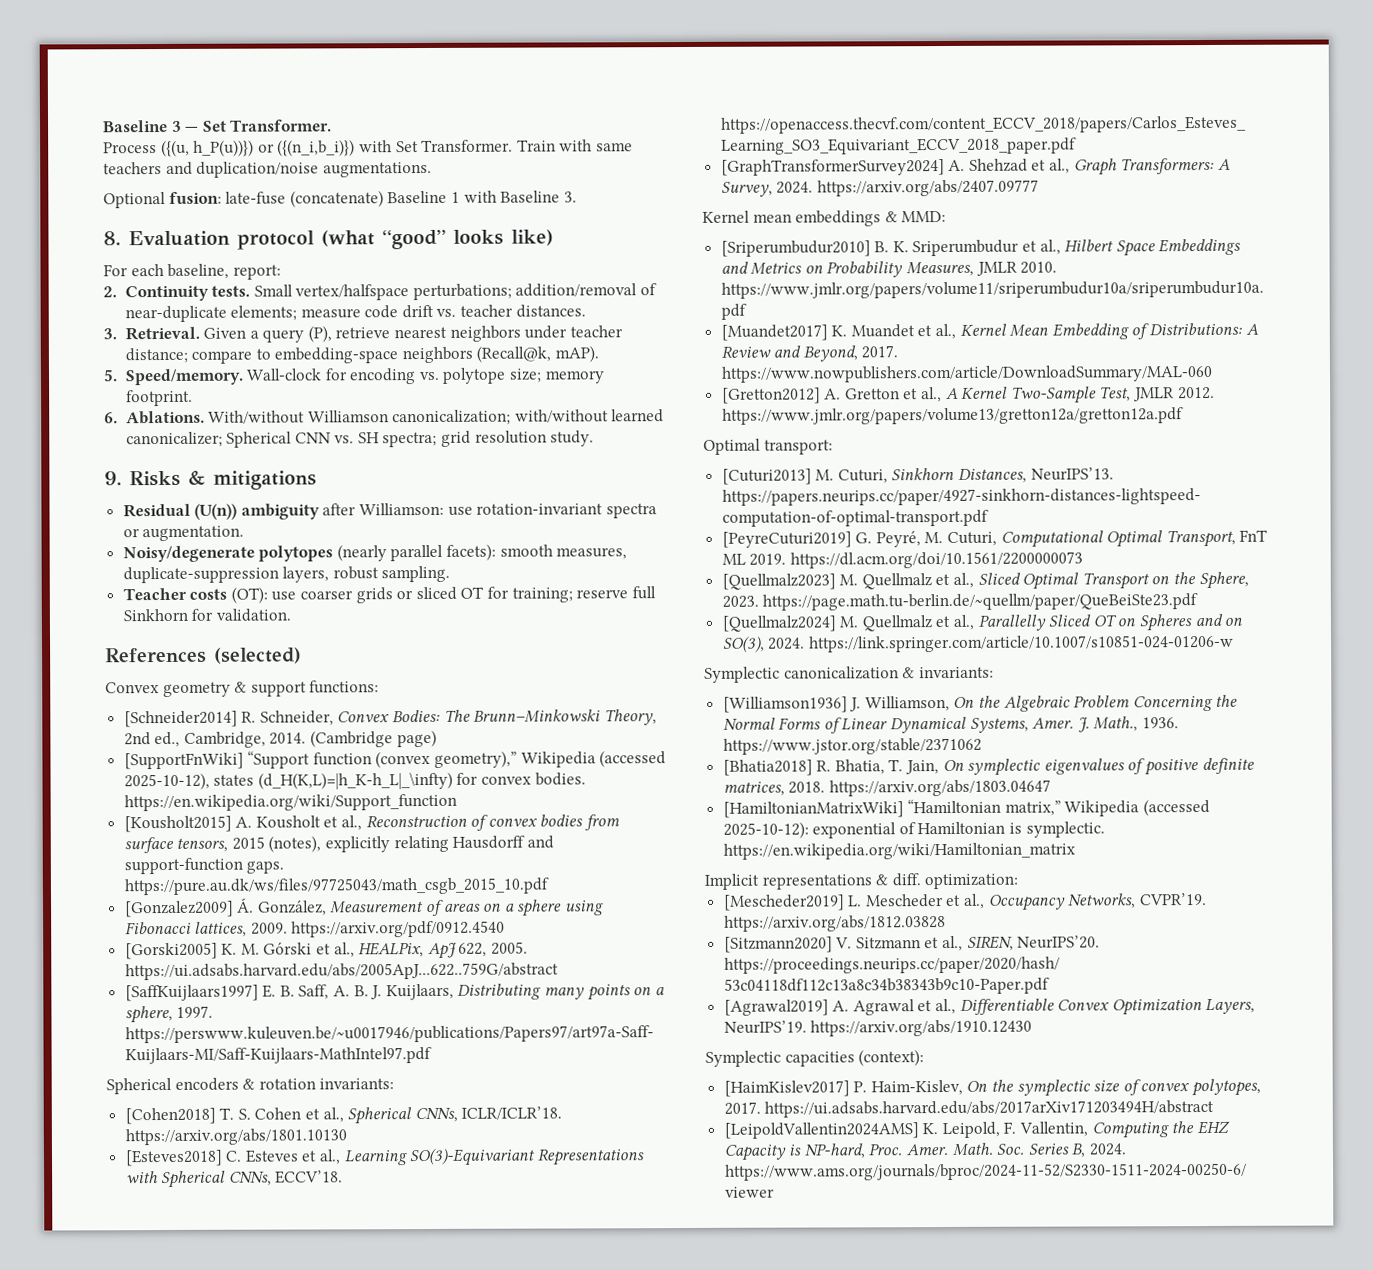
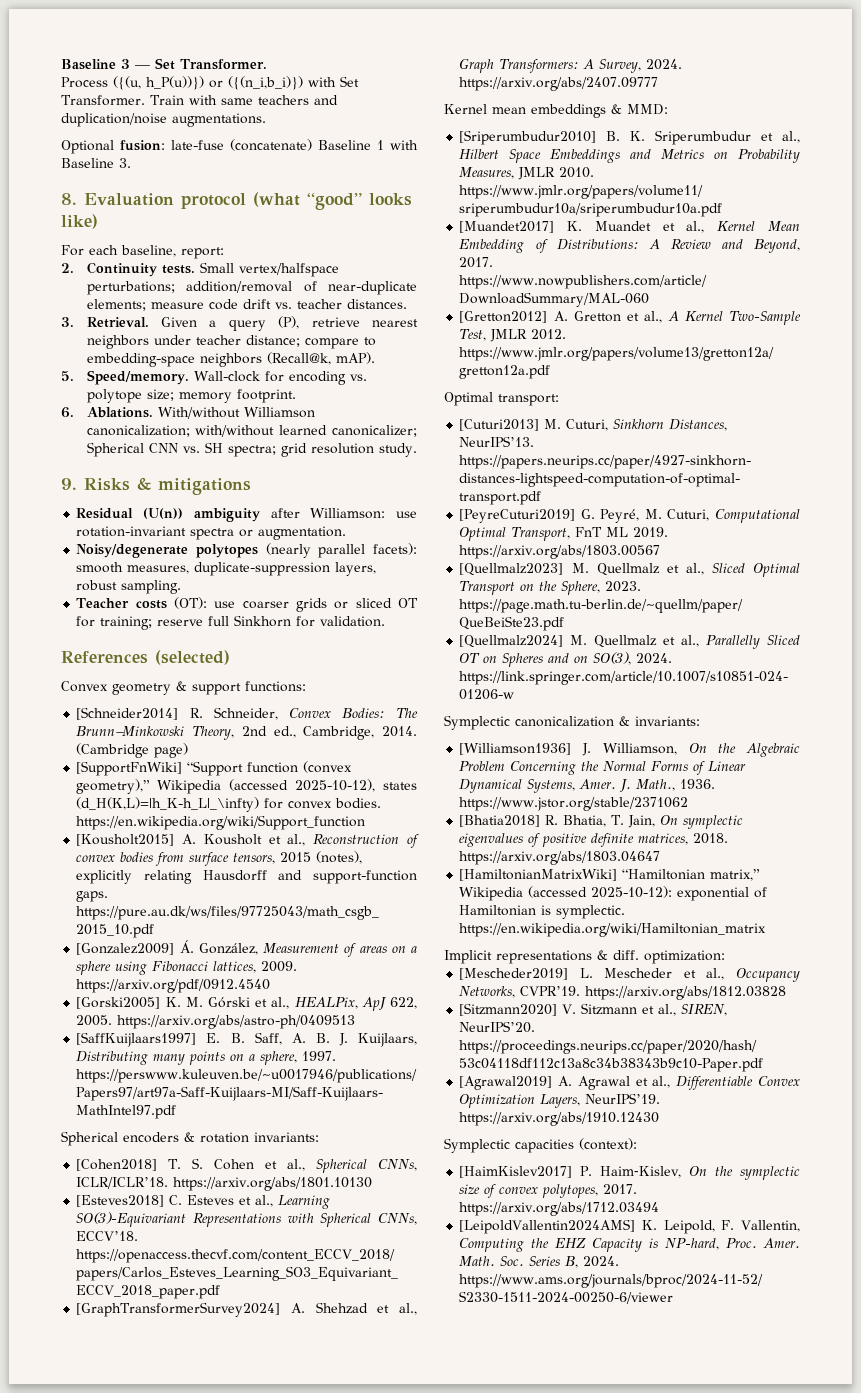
- [Gorski2005] K. M. Górski et al., HEALPix, ApJ 622, 2005. https://ui.adsabs.harvard.edu/abs/2005ApJ...622..759G/abstract
+ [Gorski2005] K. M. Górski et al., HEALPix, ApJ 622, 2005. https://arxiv.org/abs/astro-ph/0409513
- [PeyreCuturi2019] G. Peyré, M. Cuturi, Computational Optimal Transport, FnT ML 2019. https://dl.acm.org/doi/10.1561/2200000073
+ [PeyreCuturi2019] G. Peyré, M. Cuturi, Computational Optimal Transport, FnT ML 2019. https://arxiv.org/abs/1803.00567
- [HaimKislev2017] P. Haim‑Kislev, On the symplectic size of convex polytopes, 2017. https://ui.adsabs.harvard.edu/abs/2017arXiv171203494H/abstract
+ [HaimKislev2017] P. Haim‑Kislev, On the symplectic size of convex polytopes, 2017. https://arxiv.org/abs/1712.03494

